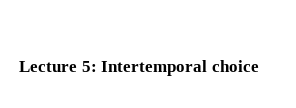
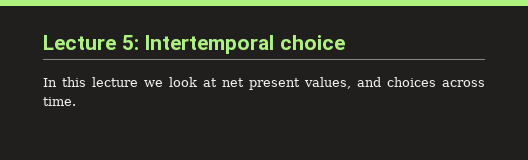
+ In this lecture we look at net present values, and choices across time.

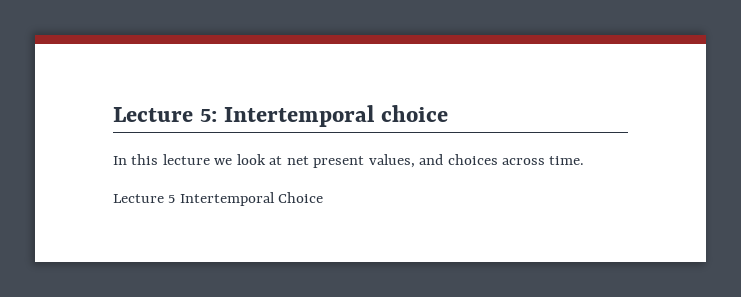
+ Lecture 5 Intertemporal Choice

